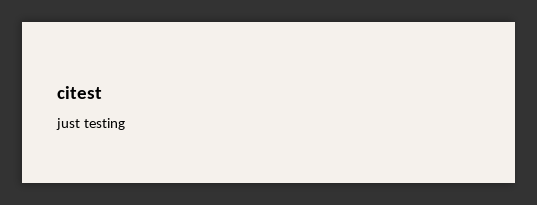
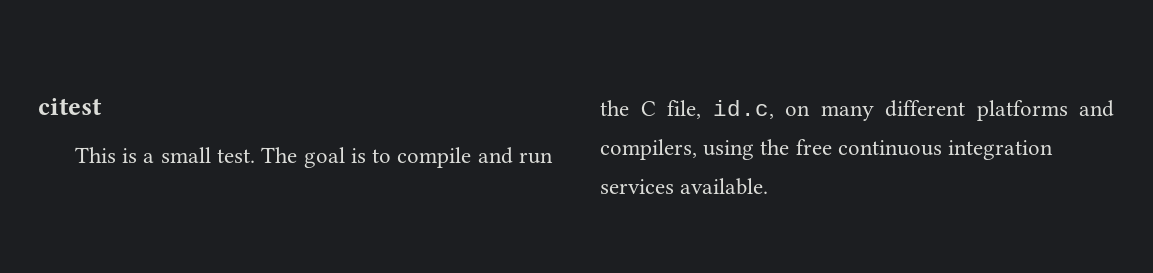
- just testing
+ This is a small test. The goal is to compile and run the C file, id.c, on many different platforms and compilers, using the free continuous integration services available.

